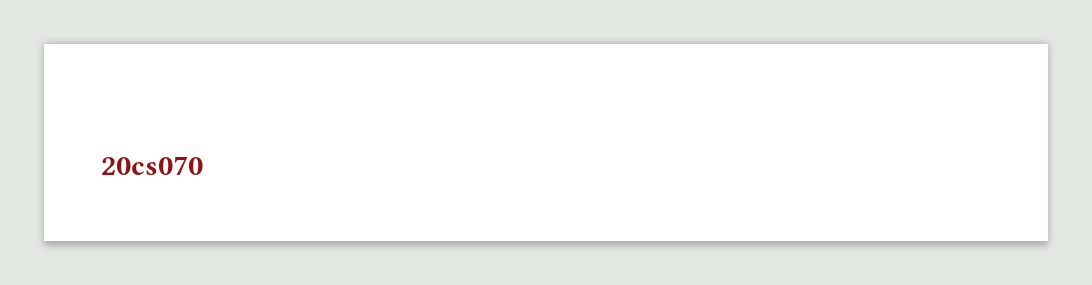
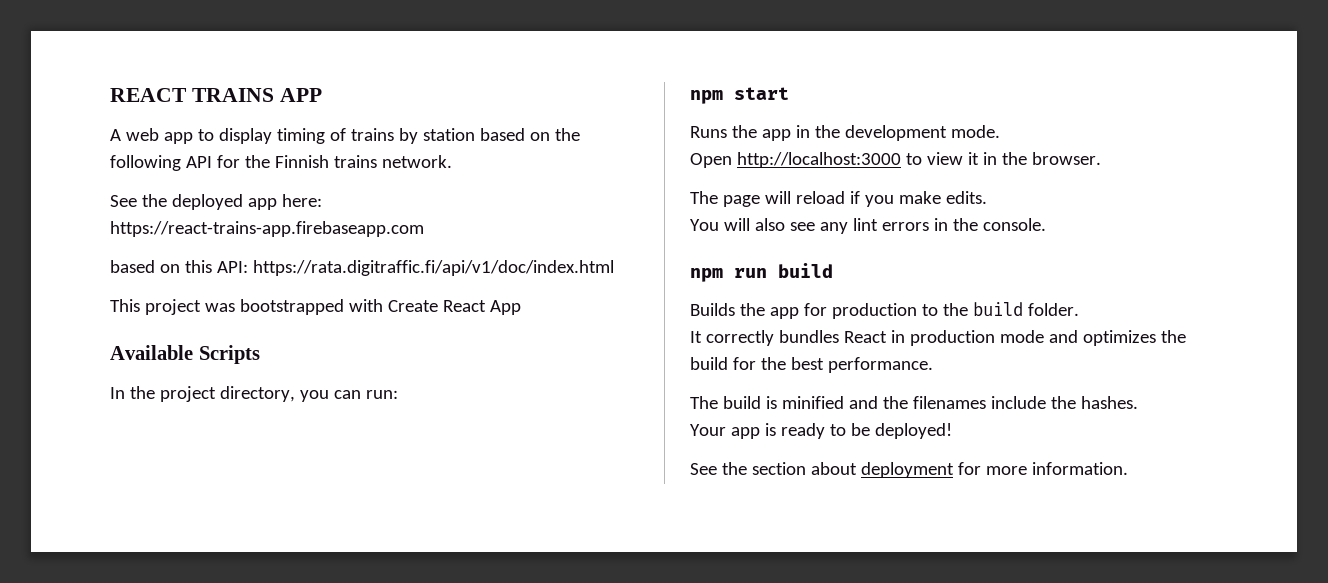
- 20cs070
+ REACT TRAINS APP
+ A web app to display timing of trains by station based on the following API for the Finnish trains network.
+ See the deployed app here: https://react-trains-app.firebaseapp.com
+ based on this API: https://rata.digitraffic.fi/api/v1/doc/index.html
+ This project was bootstrapped with Create React App
+ Available Scripts
+ In the project directory, you can run:
+ npm start
+ Runs the app in the development mode.
+ Open http://localhost:3000 to view it in the browser.
+ The page will reload if you make edits.
+ You will also see any lint errors in the console.
+ npm run build
+ Builds the app for production to the build folder.
+ It correctly bundles React in production mode and optimizes the build for the best performance.
+ The build is minified and the filenames include the hashes.
+ Your app is ready to be deployed!
+ See the section about deployment for more information.

